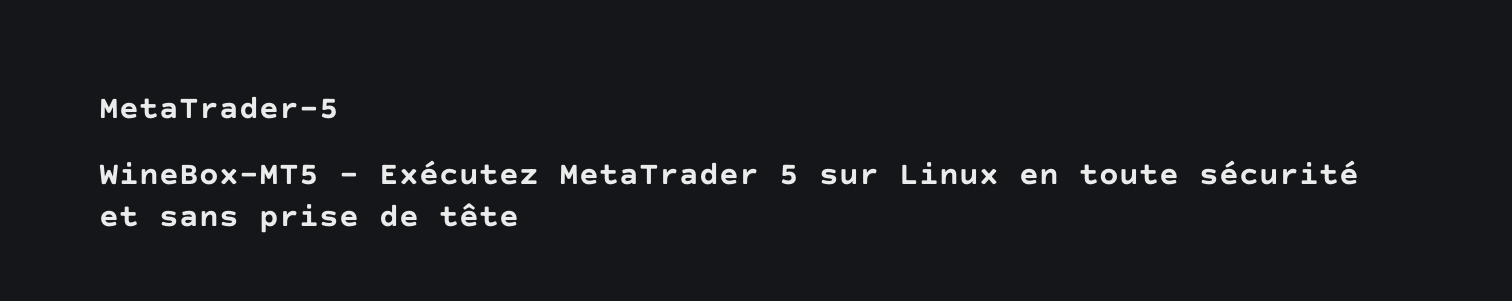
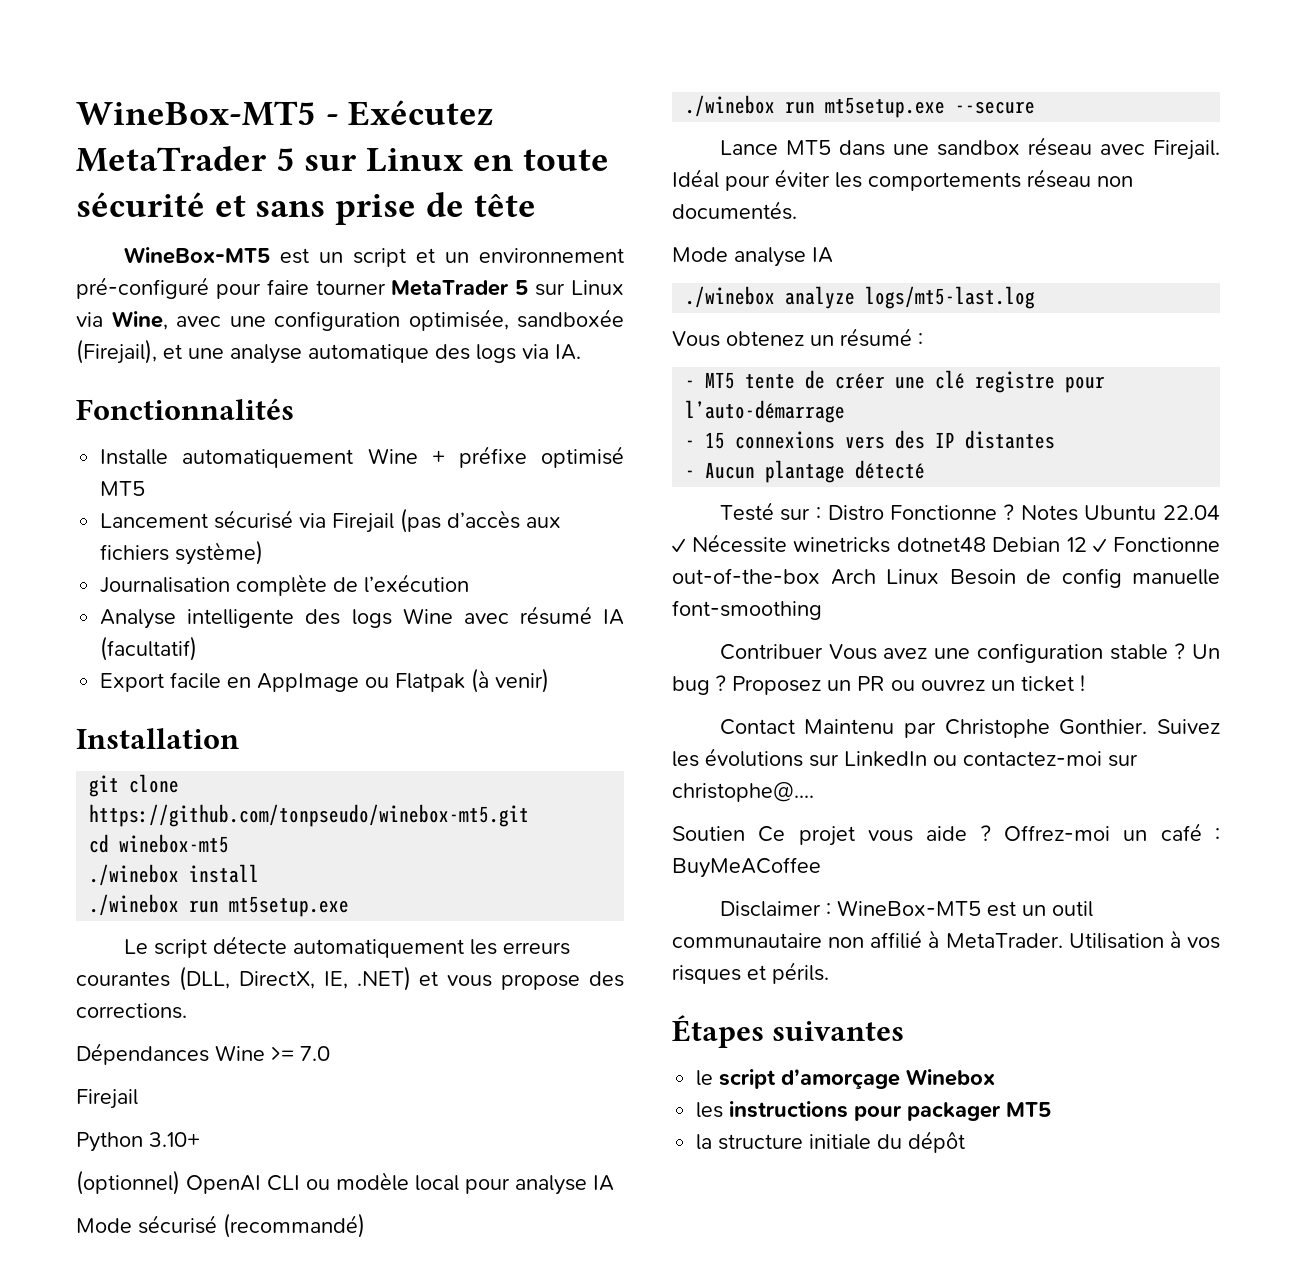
- MetaTrader-5
+ WineBox-MT5 est un script et un environnement pré-configuré pour faire tourner MetaTrader 5 sur Linux via Wine, avec une configuration optimisée, sandboxée (Firejail), et une analyse automatique des logs via IA.
+ Fonctionnalités
+ Installe automatiquement Wine + préfixe optimisé MT5
+ Lancement sécurisé via Firejail (pas d’accès aux fichiers système)
+ Journalisation complète de l’exécution
+ Analyse intelligente des logs Wine avec résumé IA (facultatif)
+ Export facile en AppImage ou Flatpak (à venir)
+ Installation
+ git clone https://github.com/tonpseudo/winebox-mt5.git
+ cd winebox-mt5
+ ./winebox install
+ ./winebox run mt5setup.exe
+ Le script détecte automatiquement les erreurs courantes (DLL, DirectX, IE, .NET) et vous propose des corrections.
+ Dépendances Wine >= 7.0
+ Firejail
+ Python 3.10+
+ (optionnel) OpenAI CLI ou modèle local pour analyse IA
+ Mode sécurisé (recommandé)
+ ./winebox run mt5setup.exe --secure
+ Lance MT5 dans une sandbox réseau avec Firejail. Idéal pour éviter les comportements réseau non documentés.
+ Mode analyse IA
+ ./winebox analyze logs/mt5-last.log
+ Vous obtenez un résumé :
+ - MT5 tente de créer une clé registre pour l’auto-démarrage
+ - 15 connexions vers des IP distantes
+ - Aucun plantage détecté
+ Testé sur : Distro Fonctionne ? Notes Ubuntu 22.04 ✓ Nécessite winetricks dotnet48 Debian 12 ✓ Fonctionne out-of-the-box Arch Linux Besoin de config manuelle font-smoothing
+ Contribuer Vous avez une configuration stable ? Un bug ? Proposez un PR ou ouvrez un ticket !
+ Contact Maintenu par Christophe Gonthier. Suivez les évolutions sur LinkedIn ou contactez-moi sur christophe@....
+ Soutien Ce projet vous aide ? Offrez-moi un café : BuyMeACoffee
+ Disclaimer : WineBox-MT5 est un outil communautaire non affilié à MetaTrader. Utilisation à vos risques et périls.
+ Étapes suivantes
+ le script d’amorçage Winebox
+ les instructions pour packager MT5
+ la structure initiale du dépôt

